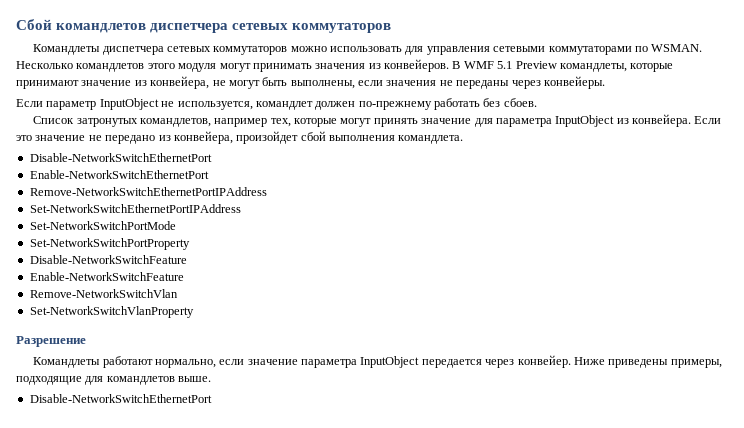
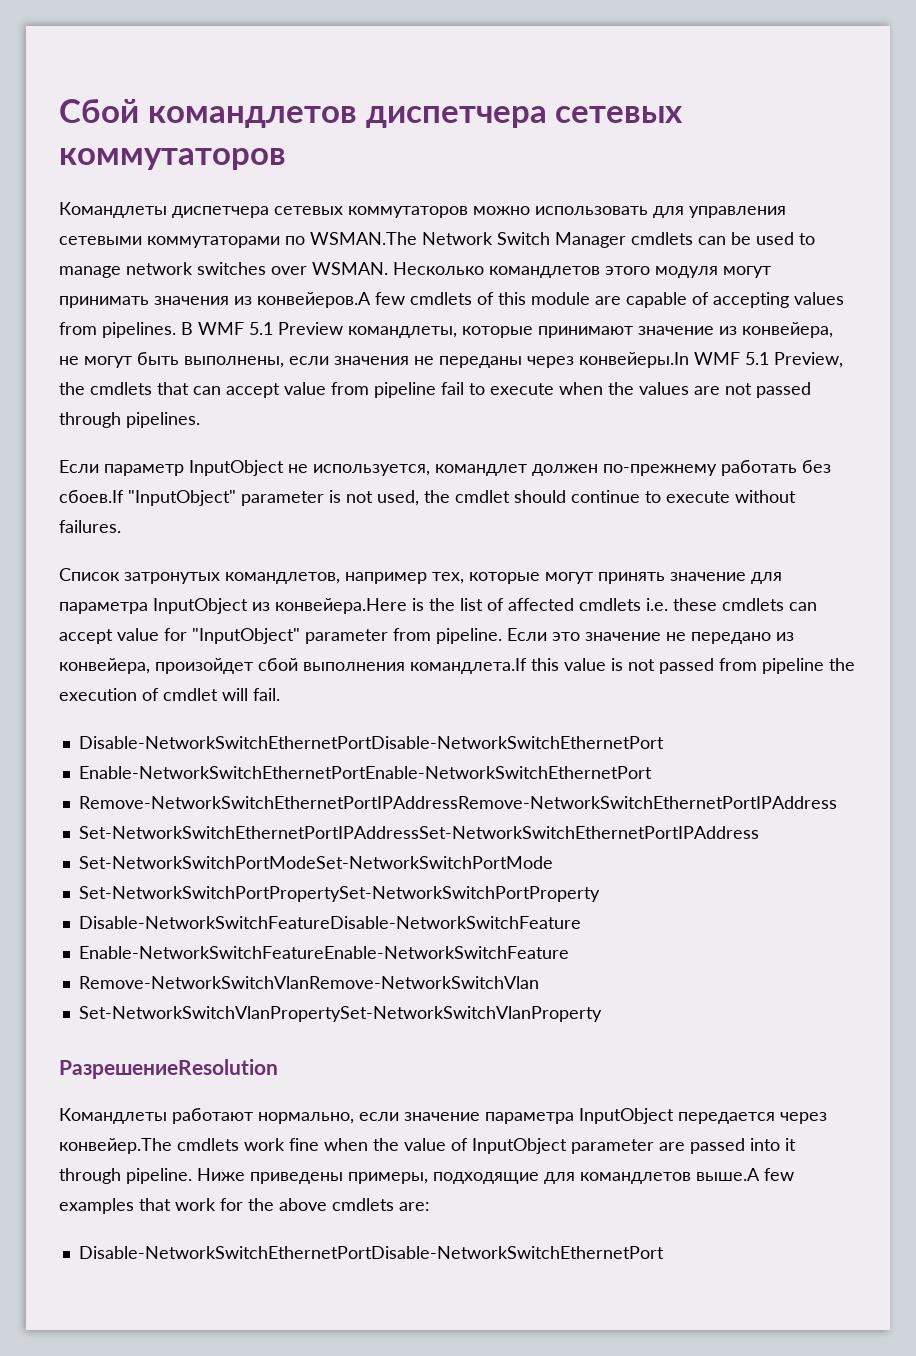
- Командлеты диспетчера сетевых коммутаторов можно использовать для управления сетевыми коммутаторами по WSMAN.
+ Командлеты диспетчера сетевых коммутаторов можно использовать для управления сетевыми коммутаторами по WSMAN.The Network Switch Manager cmdlets can be used to manage network switches over WSMAN.
- Несколько командлетов этого модуля могут принимать значения из конвейеров.
+ Несколько командлетов этого модуля могут принимать значения из конвейеров.A few cmdlets of this module are capable of accepting values from pipelines.
- В WMF 5.1 Preview командлеты, которые принимают значение из конвейера, не могут быть выполнены, если значения не переданы через конвейеры.
+ В WMF 5.1 Preview командлеты, которые принимают значение из конвейера, не могут быть выполнены, если значения не переданы через конвейеры.In WMF 5.1 Preview, the cmdlets that can accept value from pipeline fail to execute when the values are not passed through pipelines.
- Если параметр InputObject не используется, командлет должен по-прежнему работать без сбоев.
+ Если параметр InputObject не используется, командлет должен по-прежнему работать без сбоев.If "InputObject" parameter is not used, the cmdlet should continue to execute without failures.
- Список затронутых командлетов, например тех, которые могут принять значение для параметра InputObject из конвейера.
+ Список затронутых командлетов, например тех, которые могут принять значение для параметра InputObject из конвейера.Here is the list of affected cmdlets i.e. these cmdlets can accept value for "InputObject" parameter from pipeline.
- Если это значение не передано из конвейера, произойдет сбой выполнения командлета.
- Disable-NetworkSwitchEthernetPort
- Enable-NetworkSwitchEthernetPort
- Remove-NetworkSwitchEthernetPortIPAddress
- Set-NetworkSwitchEthernetPortIPAddress
- Set-NetworkSwitchPortMode
- Set-NetworkSwitchPortProperty
- Disable-NetworkSwitchFeature
- Enable-NetworkSwitchFeature
- Remove-NetworkSwitchVlan
- Set-NetworkSwitchVlanProperty
- Разрешение
+ Если это значение не передано из конвейера, произойдет сбой выполнения командлета.If this value is not passed from pipeline the execution of cmdlet will fail.
+ Disable-NetworkSwitchEthernetPortDisable-NetworkSwitchEthernetPort
+ Enable-NetworkSwitchEthernetPortEnable-NetworkSwitchEthernetPort
+ Remove-NetworkSwitchEthernetPortIPAddressRemove-NetworkSwitchEthernetPortIPAddress
+ Set-NetworkSwitchEthernetPortIPAddressSet-NetworkSwitchEthernetPortIPAddress
+ Set-NetworkSwitchPortModeSet-NetworkSwitchPortMode
+ Set-NetworkSwitchPortPropertySet-NetworkSwitchPortProperty
+ Disable-NetworkSwitchFeatureDisable-NetworkSwitchFeature
+ Enable-NetworkSwitchFeatureEnable-NetworkSwitchFeature
+ Remove-NetworkSwitchVlanRemove-NetworkSwitchVlan
+ Set-NetworkSwitchVlanPropertySet-NetworkSwitchVlanProperty
+ РазрешениеResolution
- Командлеты работают нормально, если значение параметра InputObject передается через конвейер.
+ Командлеты работают нормально, если значение параметра InputObject передается через конвейер.The cmdlets work fine when the value of InputObject parameter are passed into it through pipeline.
- Ниже приведены примеры, подходящие для командлетов выше.
- Disable-NetworkSwitchEthernetPort
+ Ниже приведены примеры, подходящие для командлетов выше.A few examples that work for the above cmdlets are:
+ Disable-NetworkSwitchEthernetPortDisable-NetworkSwitchEthernetPort

